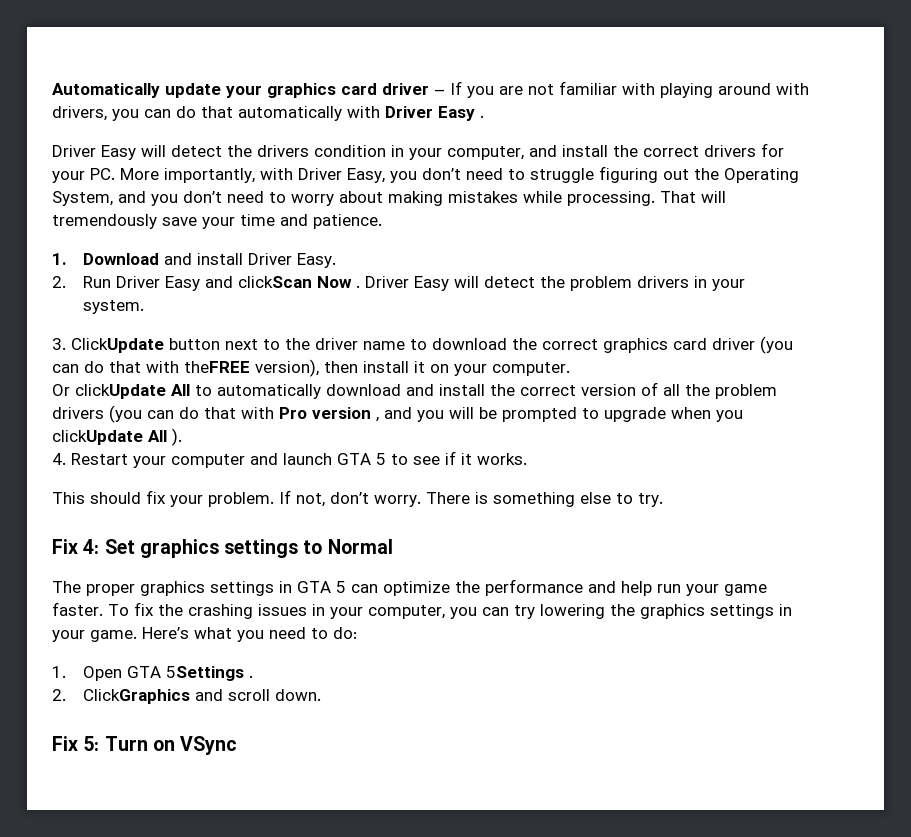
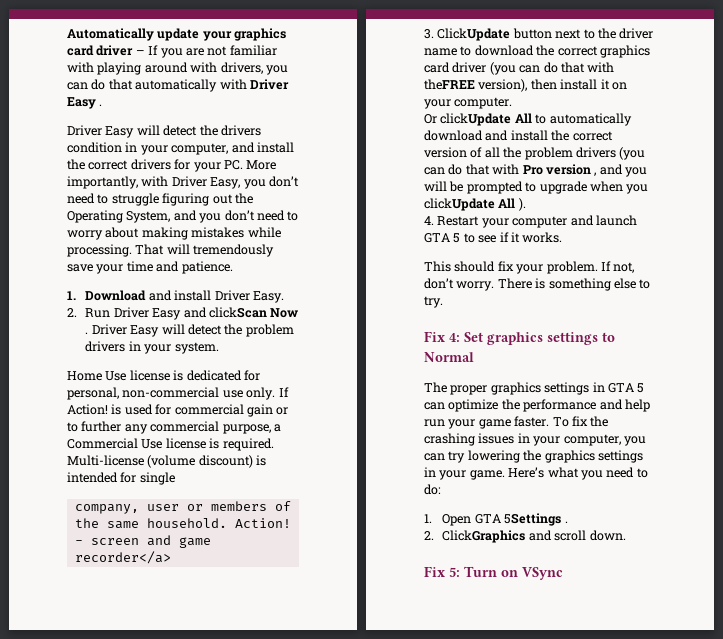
+ Home Use license is dedicated for personal, non-commercial use only. If Action! is used for commercial gain or to further any commercial purpose, a Commercial Use license is required. Multi-license (volume discount) is intended for single
+ company, user or members of the same household. Action! - screen and game recorder</a>

